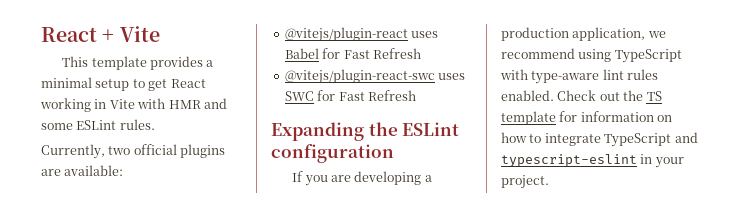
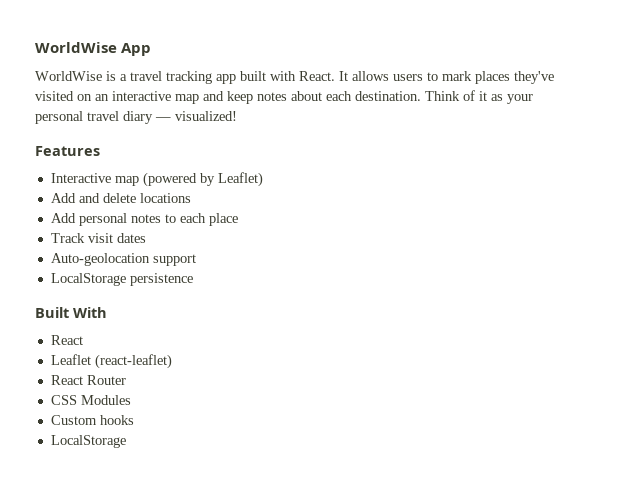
- React + Vite
- This template provides a minimal setup to get React working in Vite with HMR and some ESLint rules.
- Currently, two official plugins are available:
- @vitejs/plugin-react uses Babel for Fast Refresh
- @vitejs/plugin-react-swc uses SWC for Fast Refresh
- Expanding the ESLint configuration
- If you are developing a production application, we recommend using TypeScript with type-aware lint rules enabled. Check out the TS template for information on how to integrate TypeScript and typescript-eslint in your project.
+ WorldWise App
+ WorldWise is a travel tracking app built with React. It allows users to mark places they've visited on an interactive map and keep notes about each destination. Think of it as your personal travel diary — visualized!
+ Features
+ Interactive map (powered by Leaflet)
+ Add and delete locations
+ Add personal notes to each place
+ Track visit dates
+ Auto-geolocation support
+ LocalStorage persistence
+ Built With
+ React
+ Leaflet (react-leaflet)
+ React Router
+ CSS Modules
+ Custom hooks
+ LocalStorage

